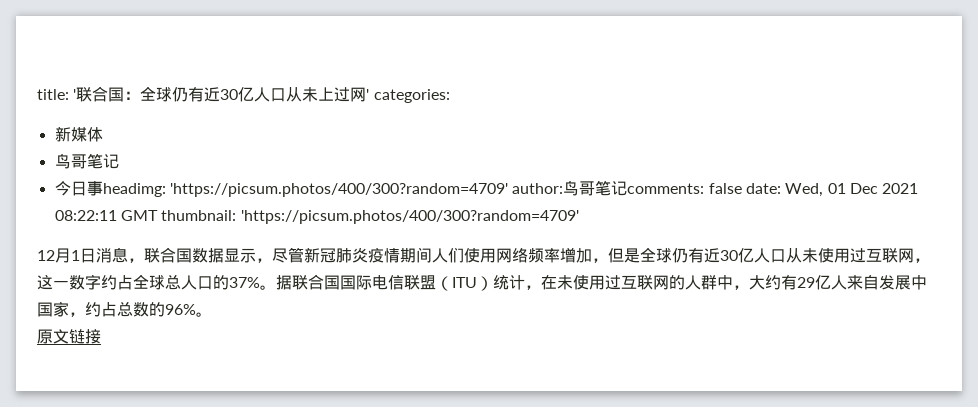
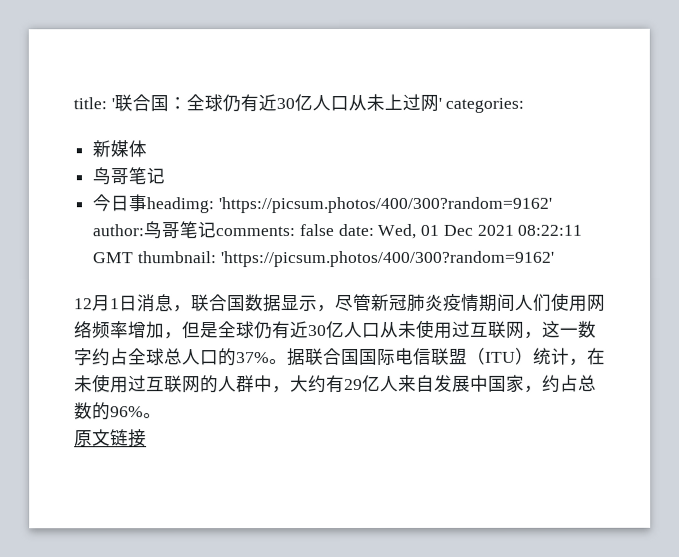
- 今日事headimg: 'https://picsum.photos/400/300?random=4709' author:鸟哥笔记comments: false date: Wed, 01 Dec 2021 08:22:11 GMT thumbnail: 'https://picsum.photos/400/300?random=4709'
+ 今日事headimg: 'https://picsum.photos/400/300?random=9162' author:鸟哥笔记comments: false date: Wed, 01 Dec 2021 08:22:11 GMT thumbnail: 'https://picsum.photos/400/300?random=9162'

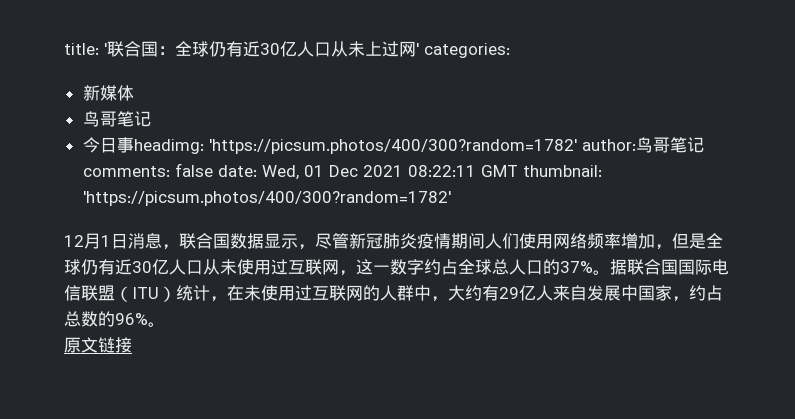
- 今日事headimg: 'https://picsum.photos/400/300?random=9162' author:鸟哥笔记comments: false date: Wed, 01 Dec 2021 08:22:11 GMT thumbnail: 'https://picsum.photos/400/300?random=9162'
+ 今日事headimg: 'https://picsum.photos/400/300?random=1782' author:鸟哥笔记comments: false date: Wed, 01 Dec 2021 08:22:11 GMT thumbnail: 'https://picsum.photos/400/300?random=1782'

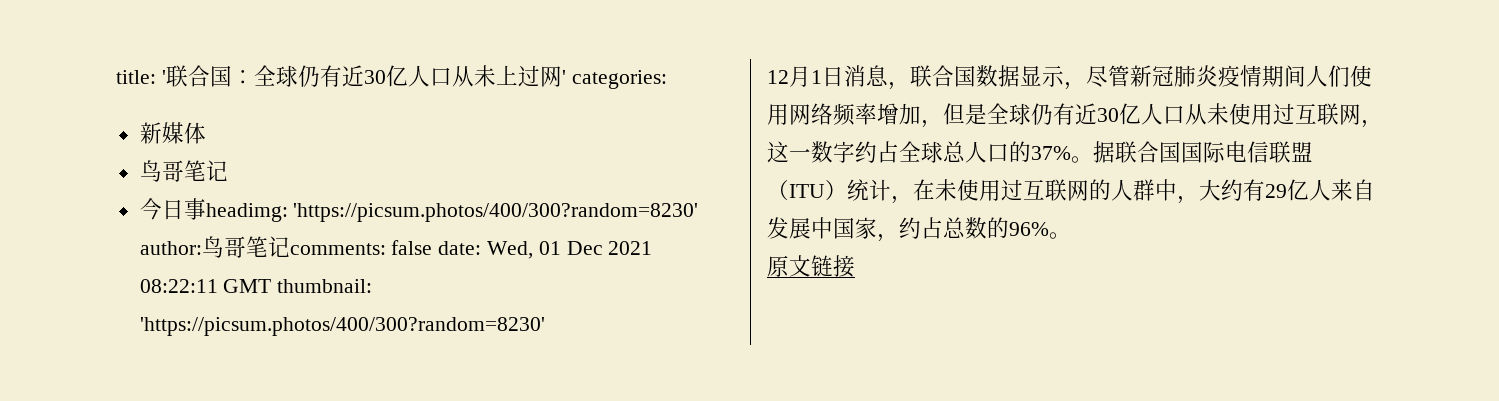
- 今日事headimg: 'https://picsum.photos/400/300?random=1782' author:鸟哥笔记comments: false date: Wed, 01 Dec 2021 08:22:11 GMT thumbnail: 'https://picsum.photos/400/300?random=1782'
+ 今日事headimg: 'https://picsum.photos/400/300?random=8230' author:鸟哥笔记comments: false date: Wed, 01 Dec 2021 08:22:11 GMT thumbnail: 'https://picsum.photos/400/300?random=8230'

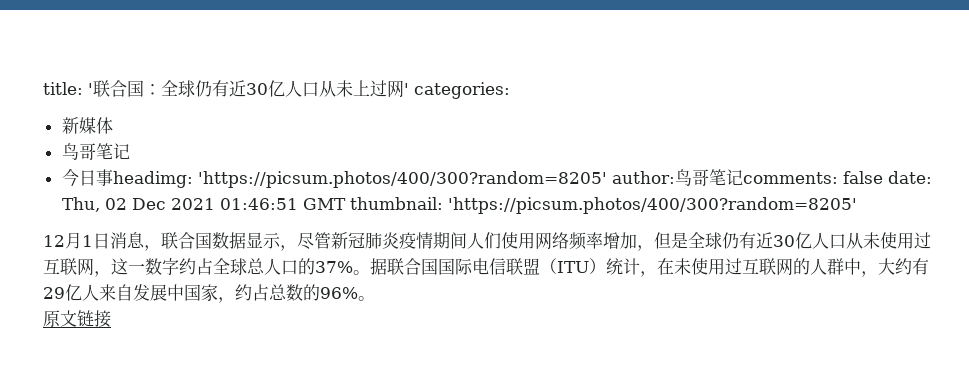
- 今日事headimg: 'https://picsum.photos/400/300?random=8230' author:鸟哥笔记comments: false date: Wed, 01 Dec 2021 08:22:11 GMT thumbnail: 'https://picsum.photos/400/300?random=8230'
+ 今日事headimg: 'https://picsum.photos/400/300?random=8205' author:鸟哥笔记comments: false date: Thu, 02 Dec 2021 01:46:51 GMT thumbnail: 'https://picsum.photos/400/300?random=8205'

